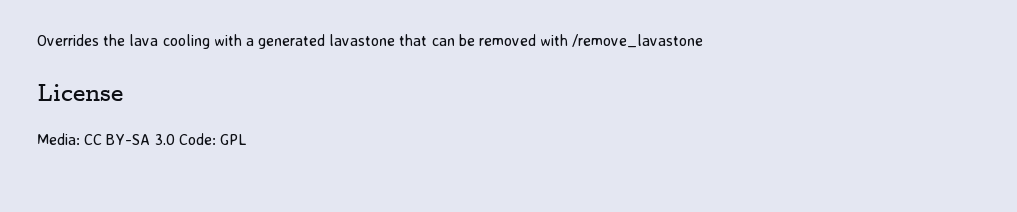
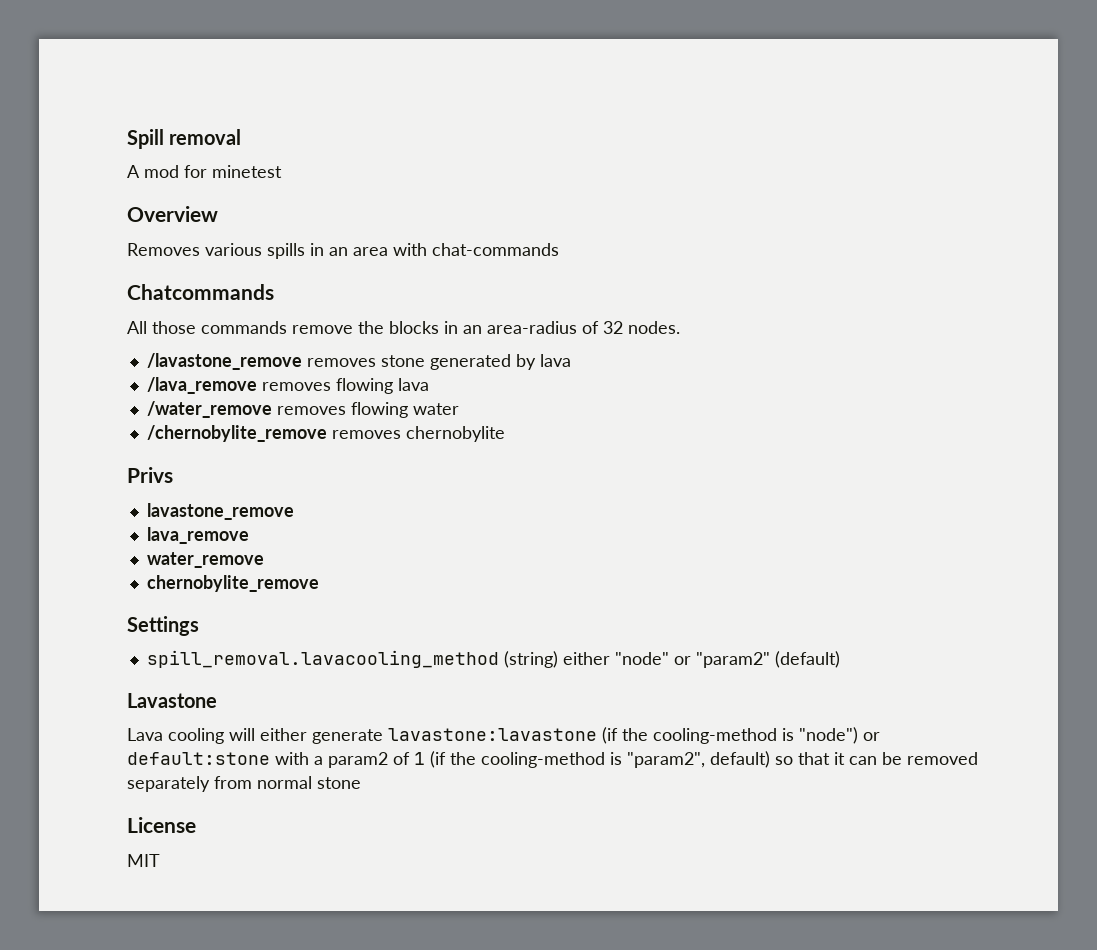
- Overrides the lava cooling with a generated lavastone that can be removed with /remove_lavastone
+ Spill removal
+ A mod for minetest
+ Overview
+ Removes various spills in an area with chat-commands
+ Chatcommands
+ All those commands remove the blocks in an area-radius of 32 nodes.
+ /lavastone_remove removes stone generated by lava
+ /lava_remove removes flowing lava
+ /water_remove removes flowing water
+ /chernobylite_remove removes chernobylite
+ Privs
+ lavastone_remove
+ lava_remove
+ water_remove
+ chernobylite_remove
+ Settings
+ spill_removal.lavacooling_method (string) either "node" or "param2" (default)
+ Lavastone
+ Lava cooling will either generate lavastone:lavastone (if the cooling-method is "node") or default:stone with a param2 of 1 (if the cooling-method is "param2", default) so that it can be removed separately from normal stone
  License
- Media: CC BY-SA 3.0 Code: GPL
+ MIT

